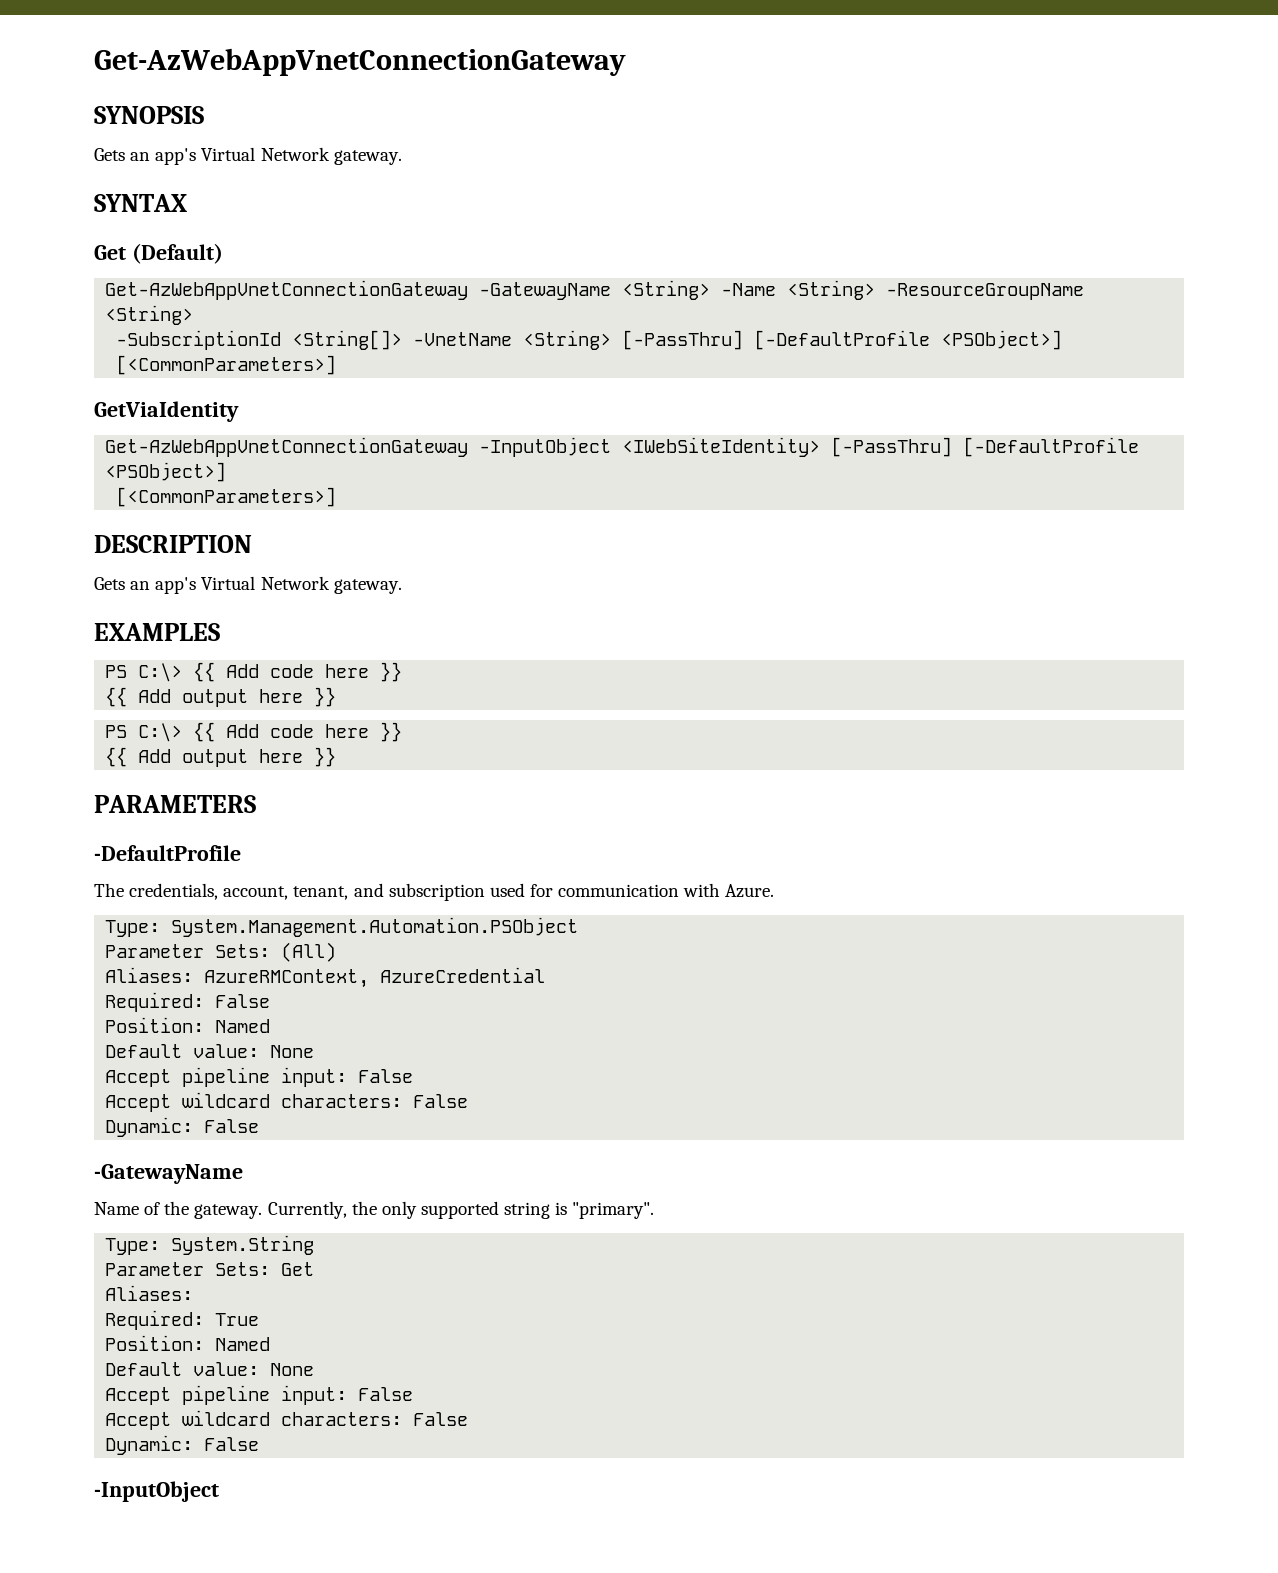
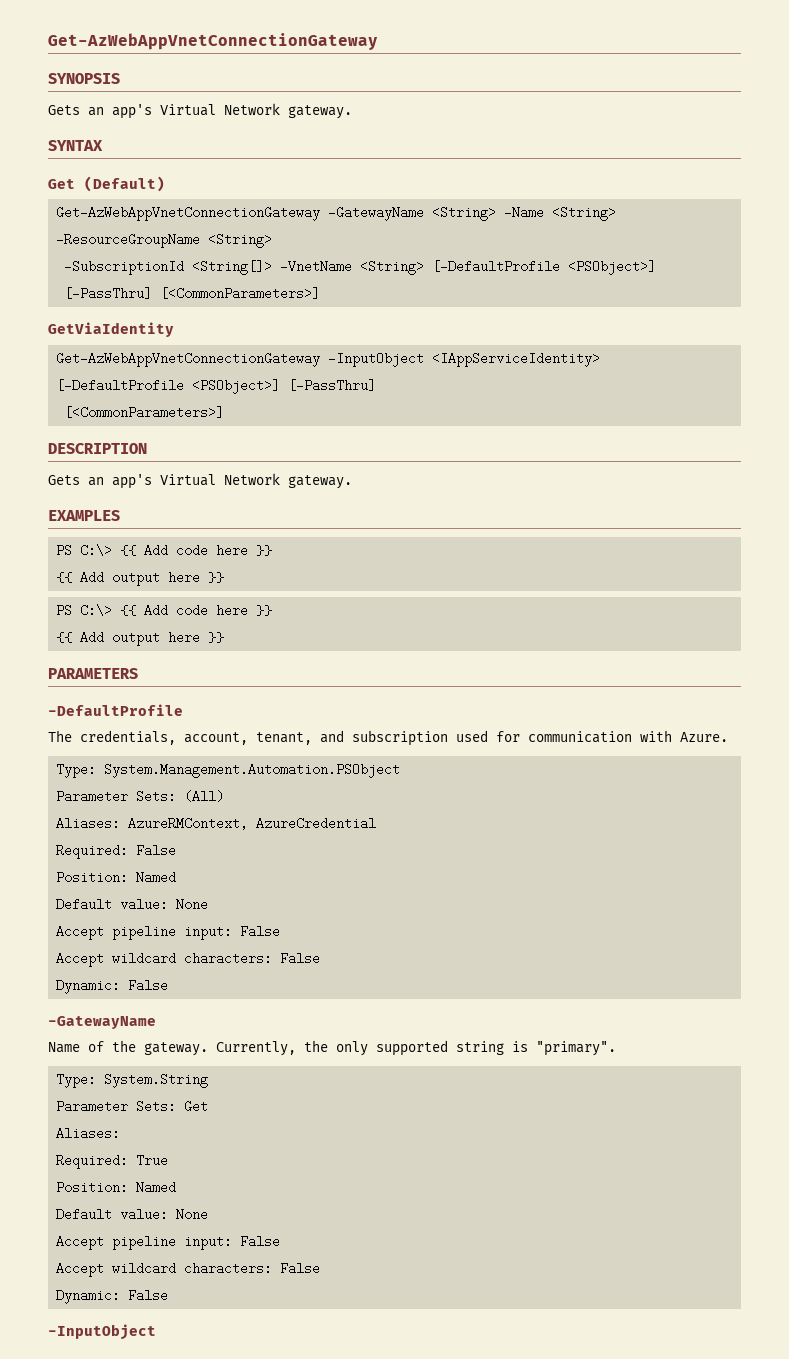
- -SubscriptionId <String[]> -VnetName <String> [-PassThru] [-DefaultProfile <PSObject>] [<CommonParameters>]
+ -SubscriptionId <String[]> -VnetName <String> [-DefaultProfile <PSObject>] [-PassThru] [<CommonParameters>]
- Get-AzWebAppVnetConnectionGateway -InputObject <IWebSiteIdentity> [-PassThru] [-DefaultProfile <PSObject>]
+ Get-AzWebAppVnetConnectionGateway -InputObject <IAppServiceIdentity> [-DefaultProfile <PSObject>] [-PassThru]

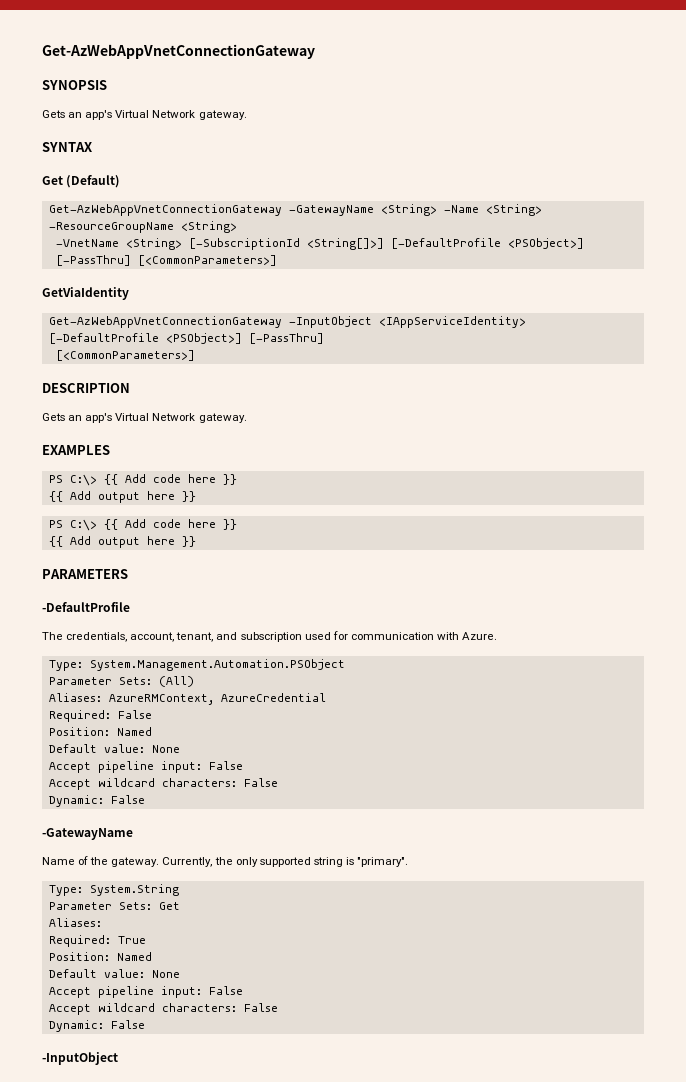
- -SubscriptionId <String[]> -VnetName <String> [-DefaultProfile <PSObject>] [-PassThru] [<CommonParameters>]
+ -VnetName <String> [-SubscriptionId <String[]>] [-DefaultProfile <PSObject>] [-PassThru] [<CommonParameters>]

